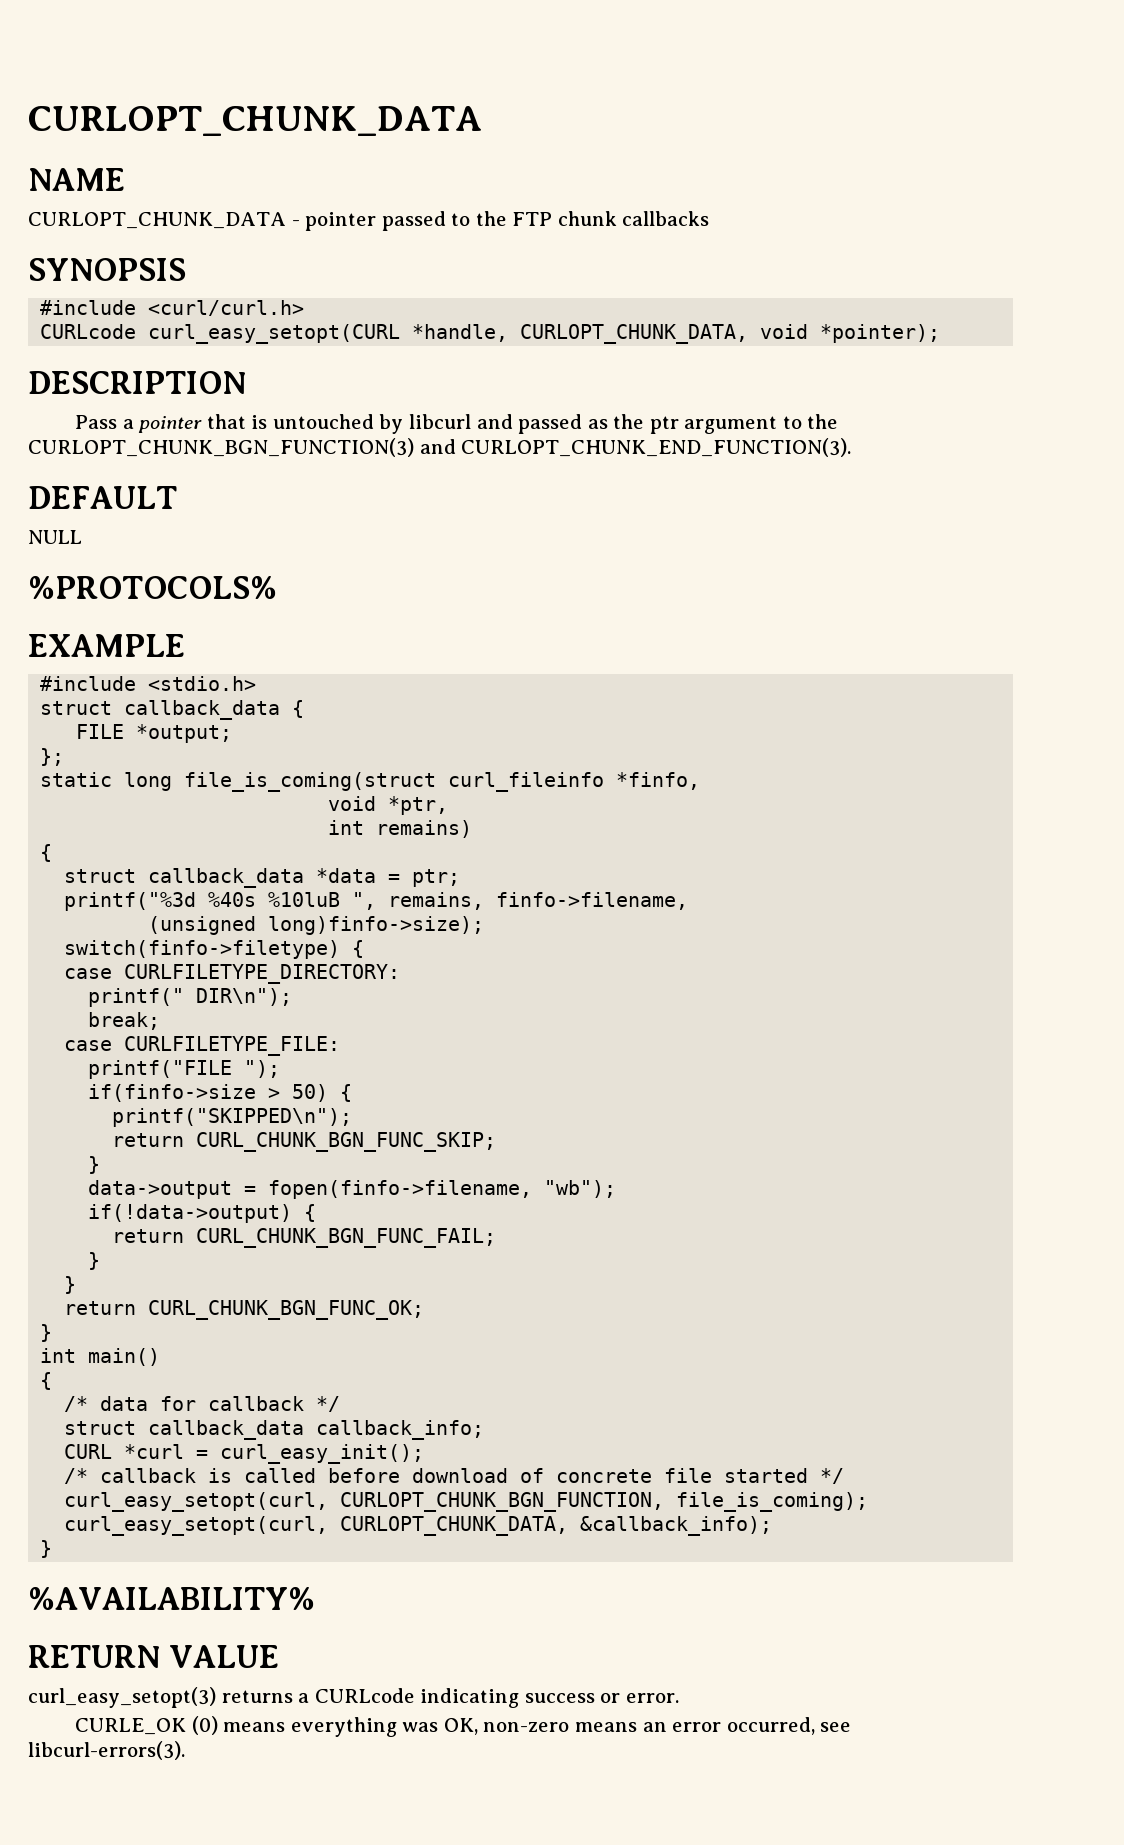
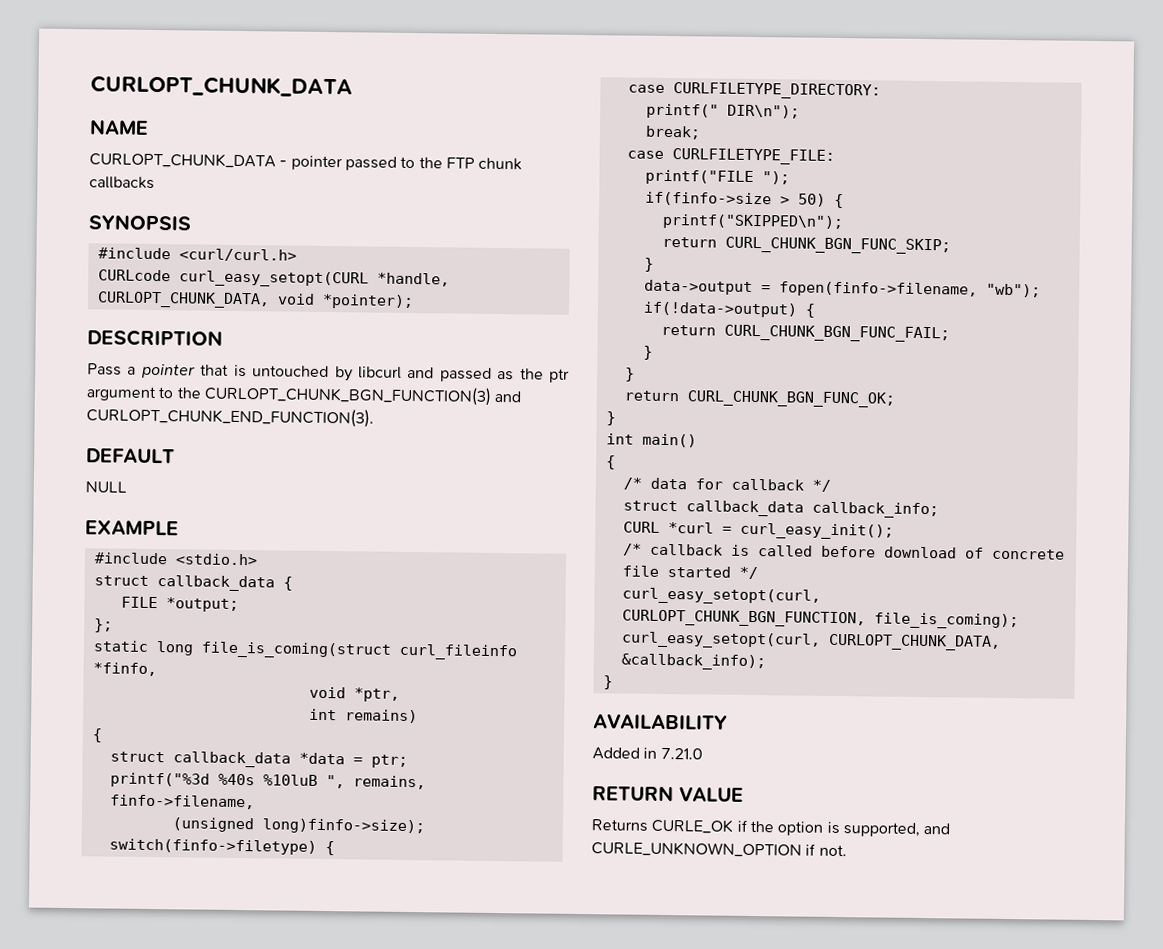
- %PROTOCOLS%
- %AVAILABILITY%
+ AVAILABILITY
+ Added in 7.21.0
  RETURN VALUE
- curl_easy_setopt(3) returns a CURLcode indicating success or error.
- CURLE_OK (0) means everything was OK, non-zero means an error occurred, see libcurl-errors(3).
+ Returns CURLE_OK if the option is supported, and CURLE_UNKNOWN_OPTION if not.

